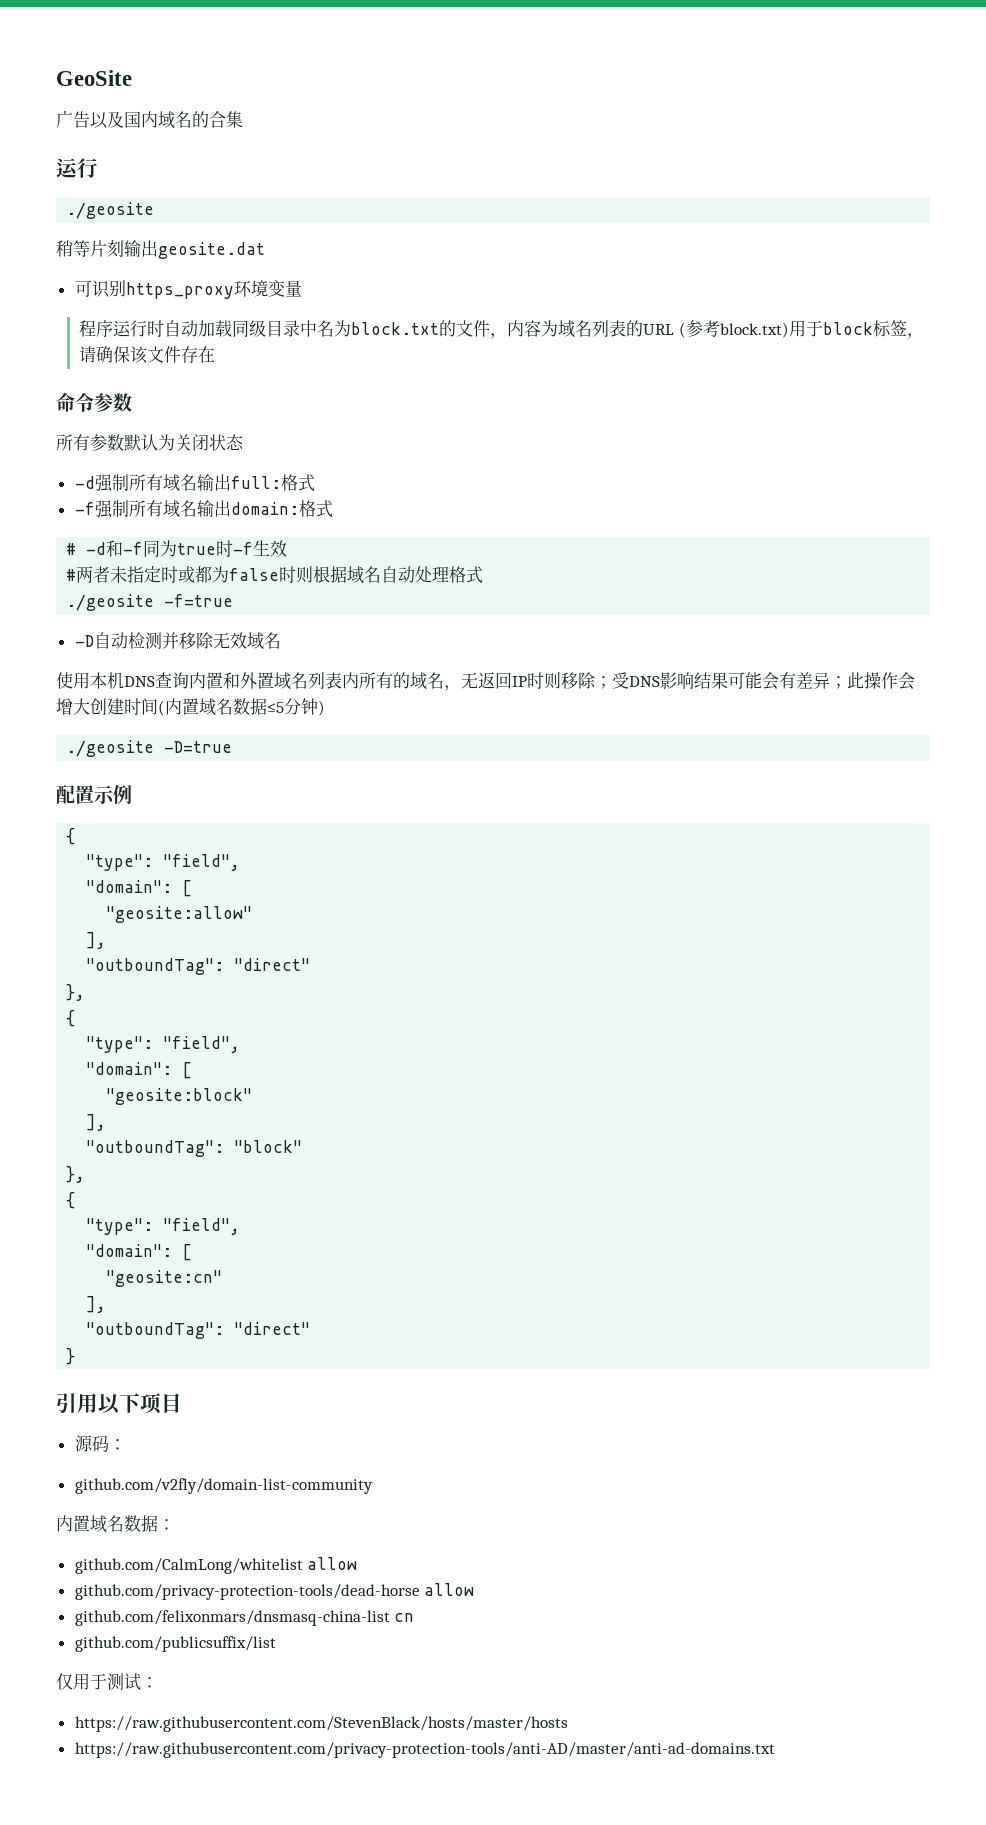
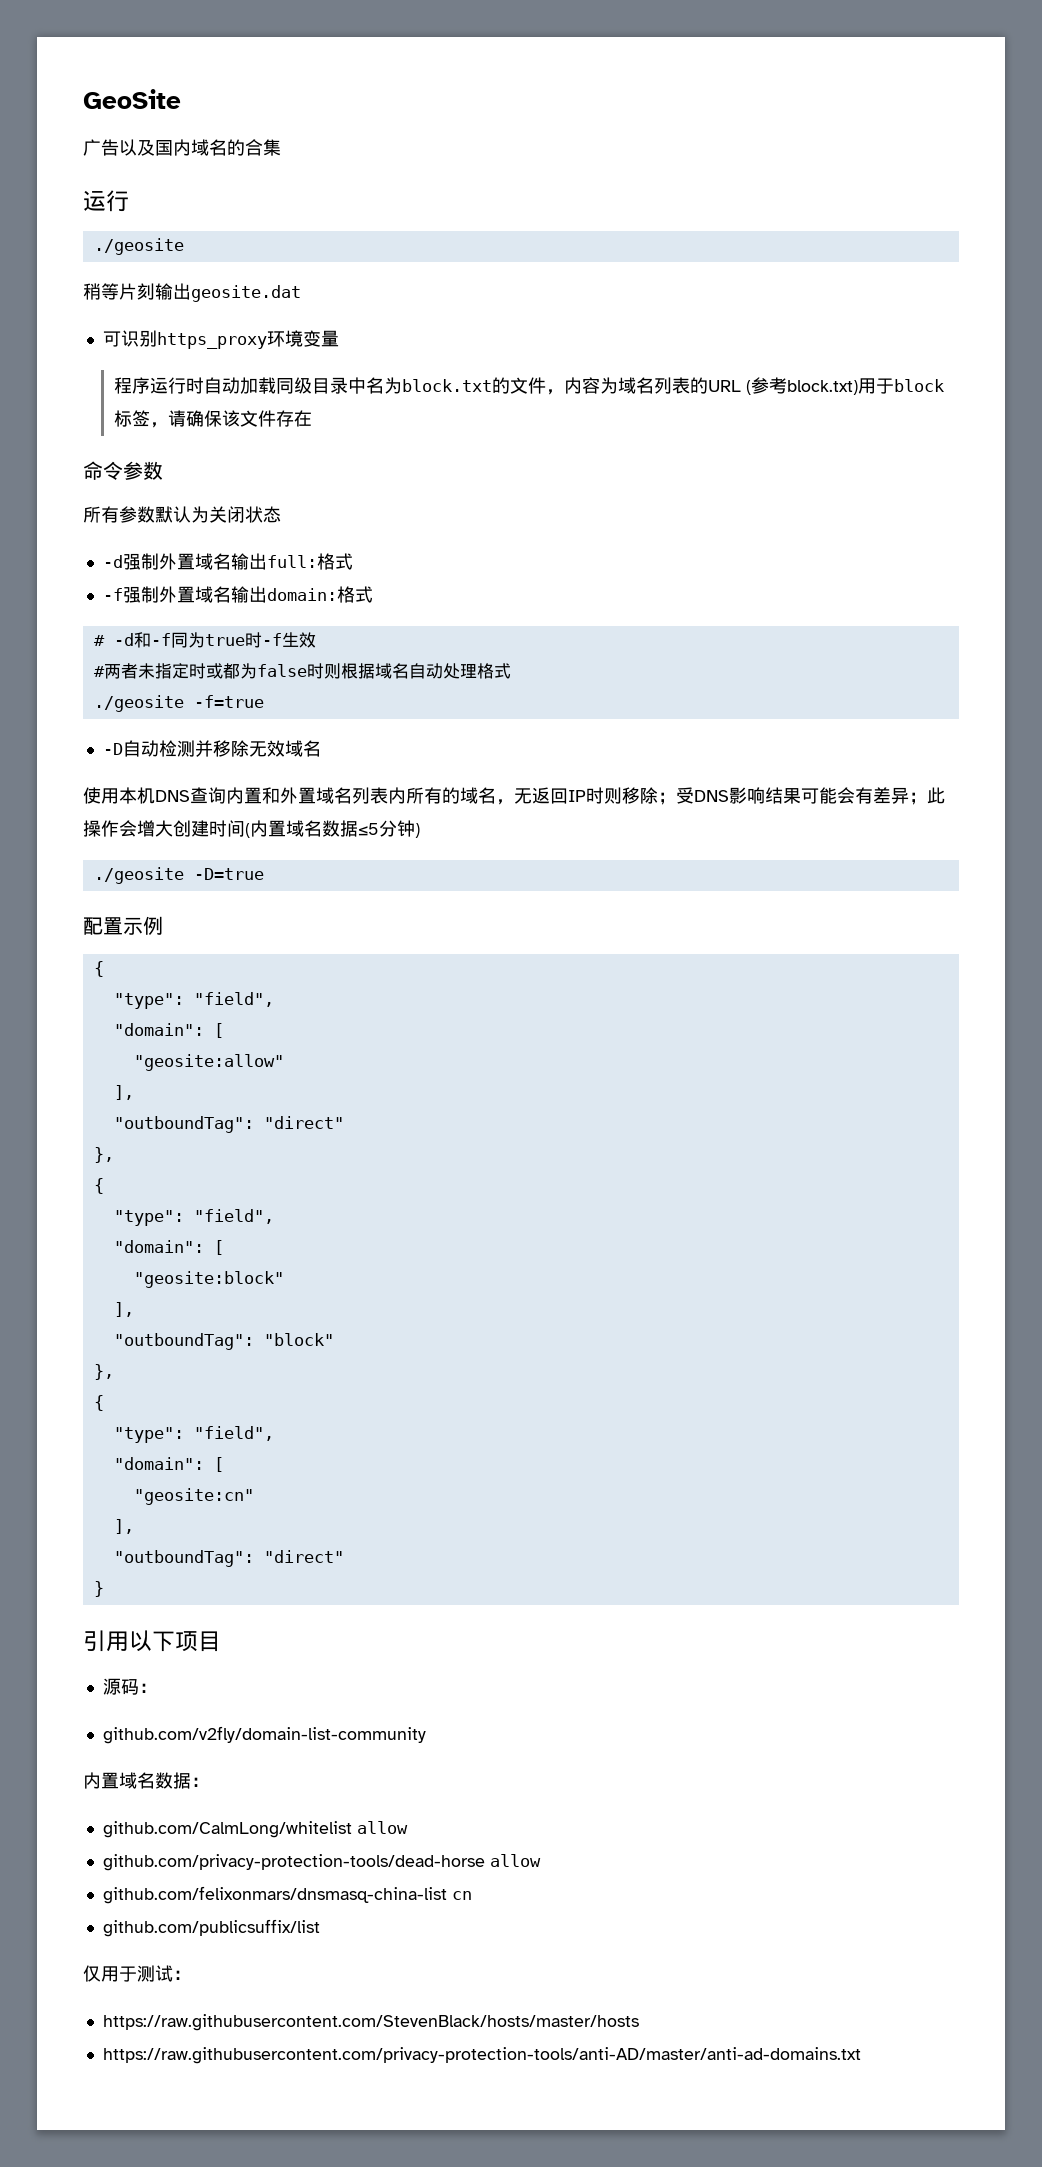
- -d强制所有域名输出full:格式
+ -d强制外置域名输出full:格式
- -f强制所有域名输出domain:格式
+ -f强制外置域名输出domain:格式

